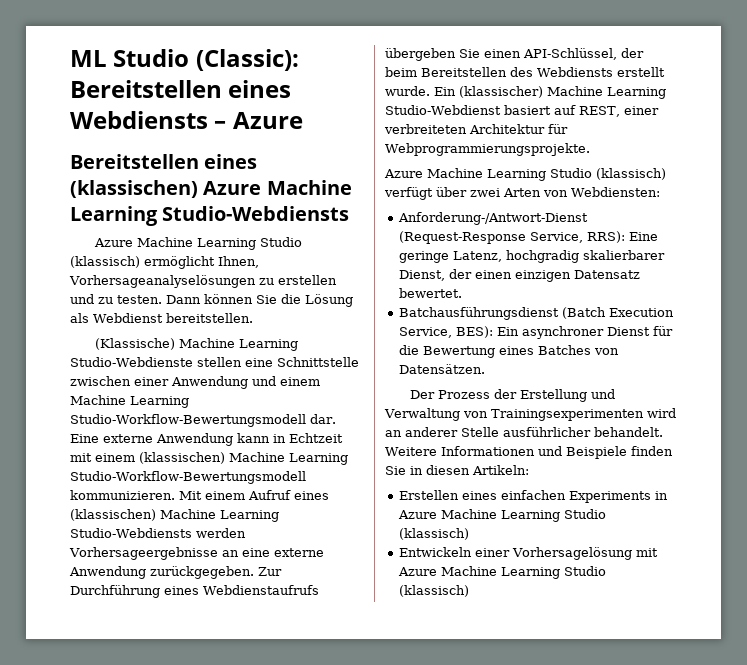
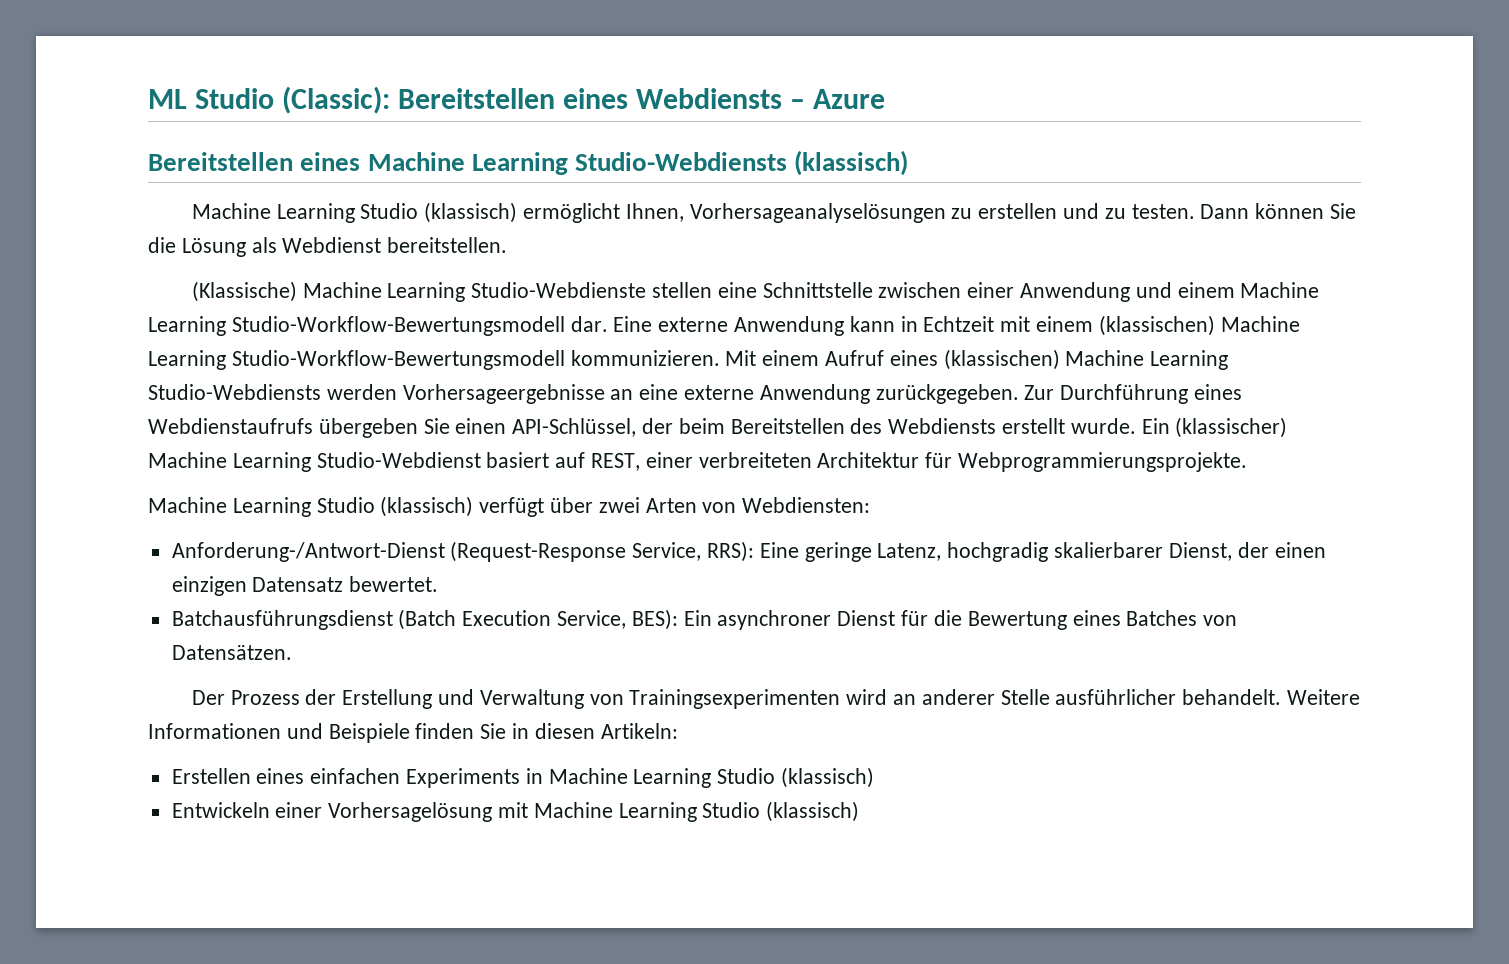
- Bereitstellen eines (klassischen) Azure Machine Learning Studio-Webdiensts
- Azure Machine Learning Studio (klassisch) ermöglicht Ihnen, Vorhersageanalyselösungen zu erstellen und zu testen.
+ Bereitstellen eines Machine Learning Studio-Webdiensts (klassisch)
+ Machine Learning Studio (klassisch) ermöglicht Ihnen, Vorhersageanalyselösungen zu erstellen und zu testen.
- Azure Machine Learning Studio (klassisch) verfügt über zwei Arten von Webdiensten:
+ Machine Learning Studio (klassisch) verfügt über zwei Arten von Webdiensten:
- Erstellen eines einfachen Experiments in Azure Machine Learning Studio (klassisch)
+ Erstellen eines einfachen Experiments in Machine Learning Studio (klassisch)
- Entwickeln einer Vorhersagelösung mit Azure Machine Learning Studio (klassisch)
+ Entwickeln einer Vorhersagelösung mit Machine Learning Studio (klassisch)

